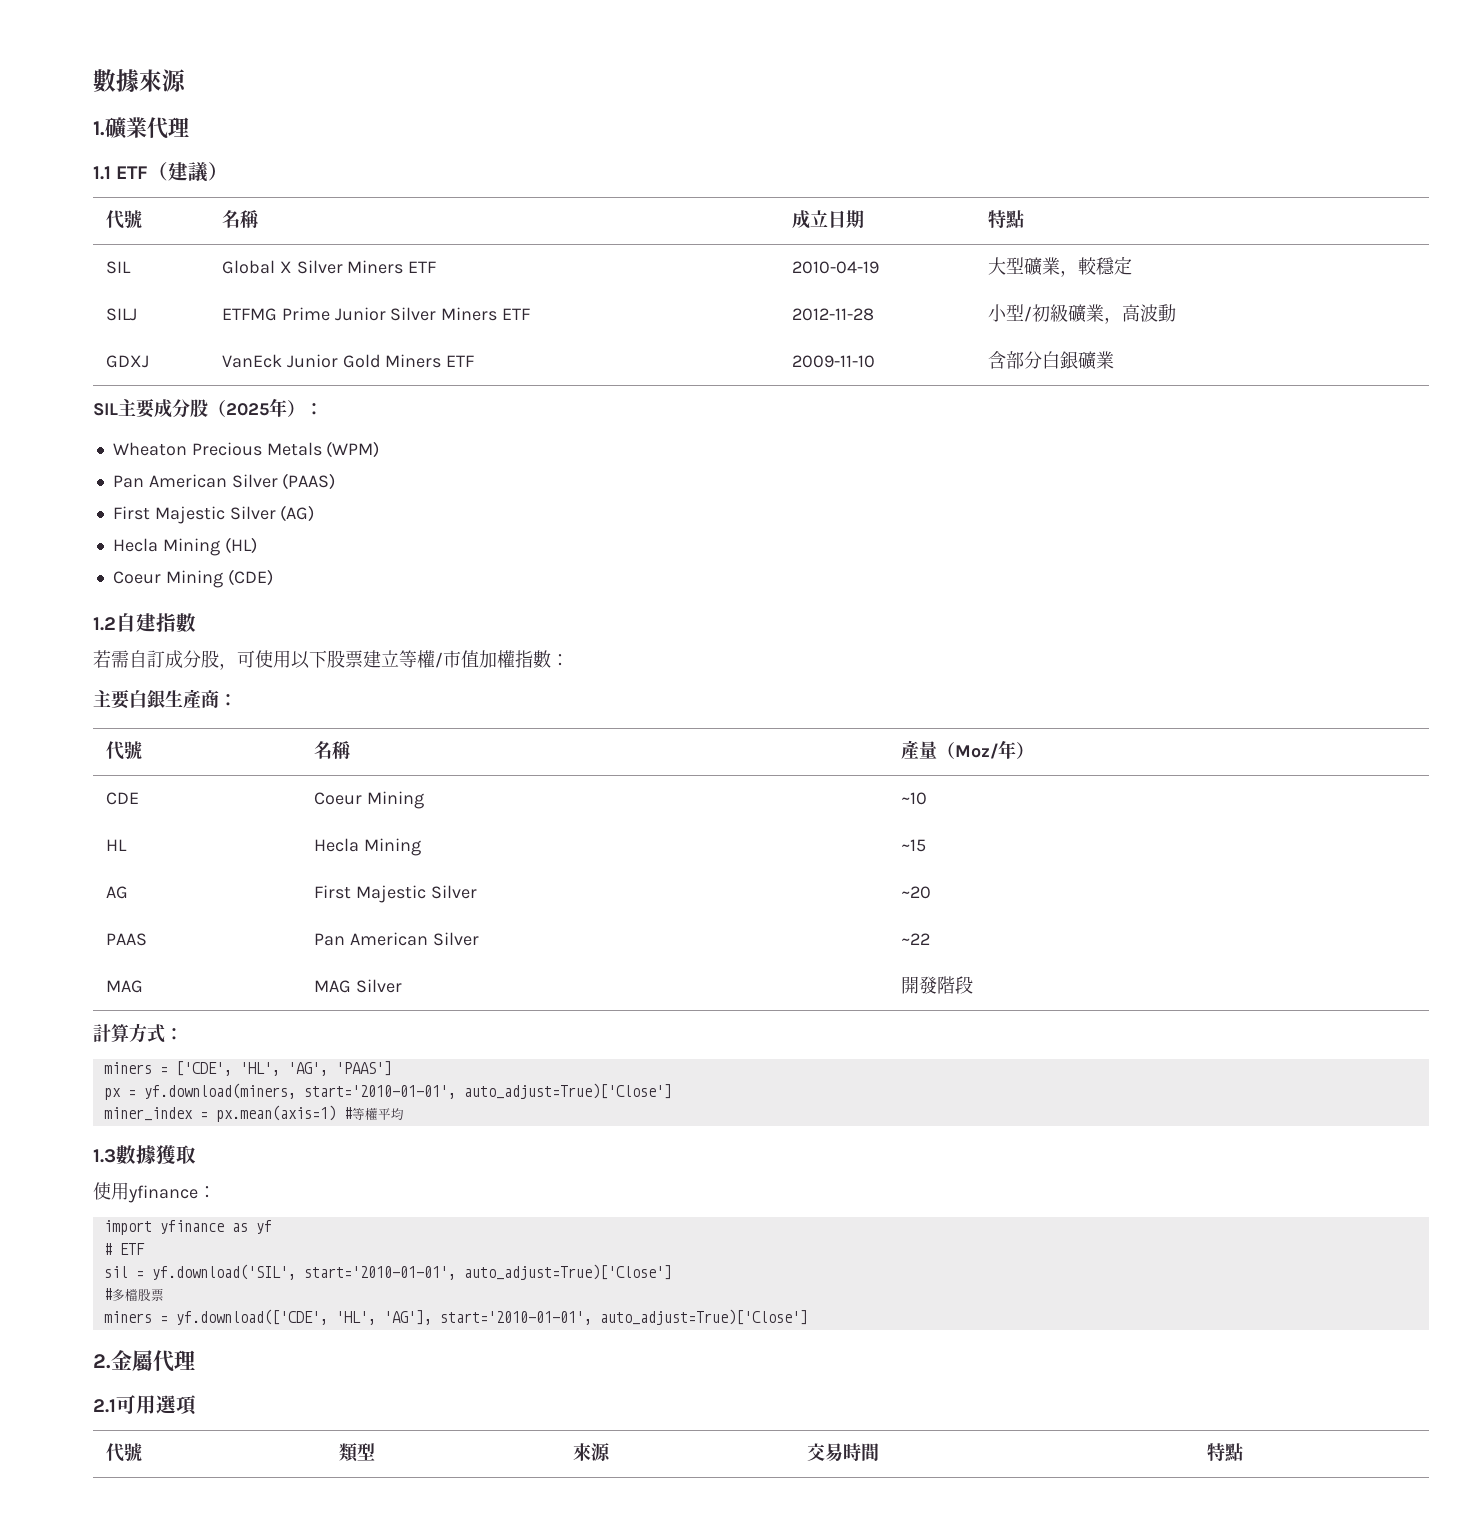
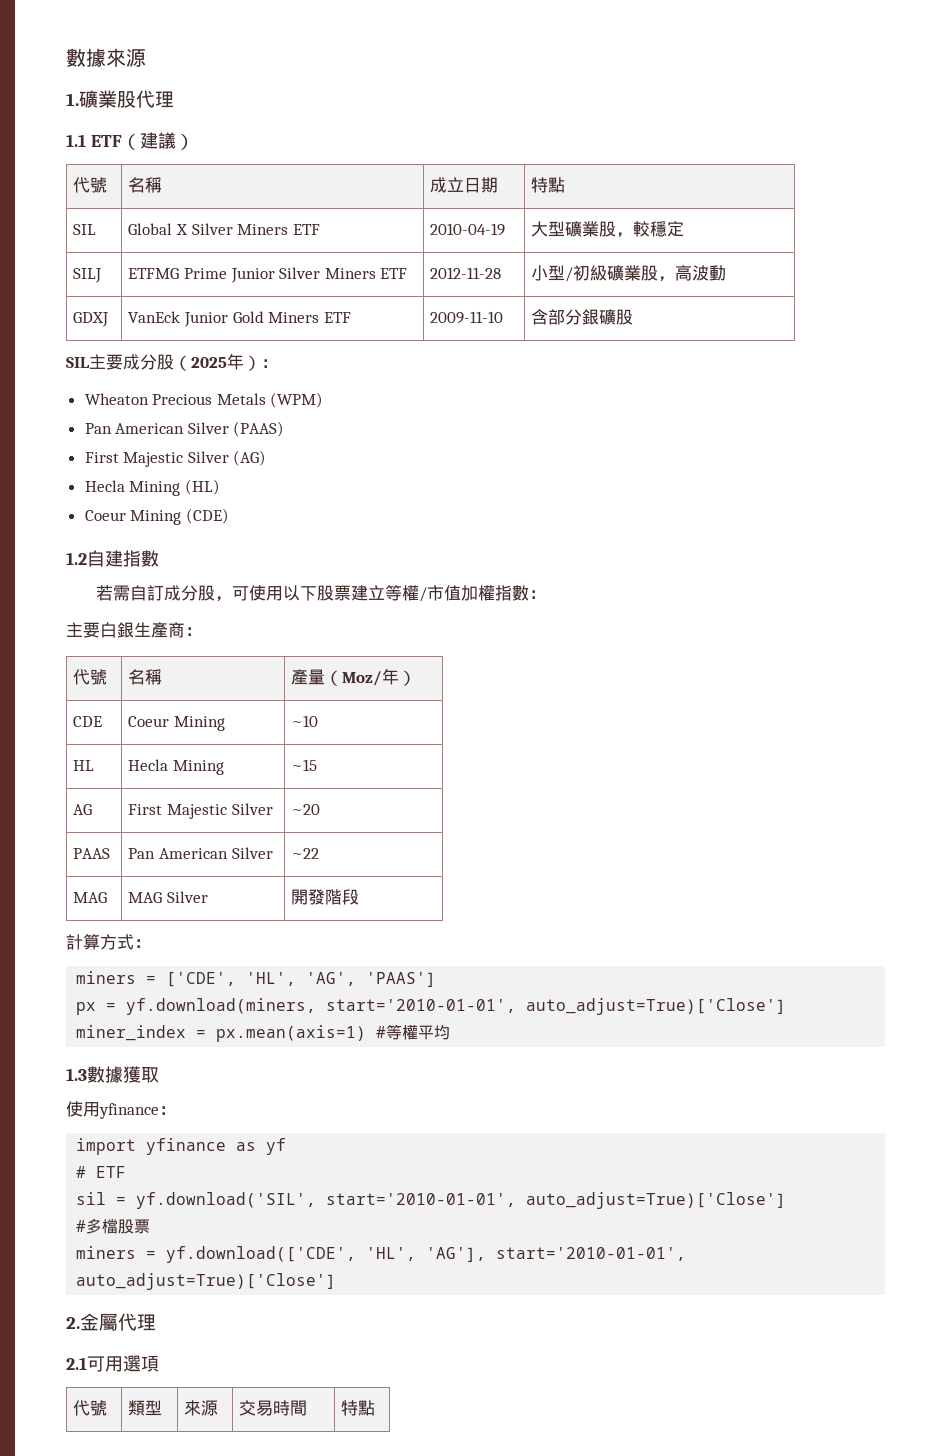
- 1.礦業代理
+ 1.礦業股代理
- SIL | Global X Silver Miners ETF | 2010-04-19 | 大型礦業，較穩定
+ SIL | Global X Silver Miners ETF | 2010-04-19 | 大型礦業股，較穩定
- SILJ | ETFMG Prime Junior Silver Miners ETF | 2012-11-28 | 小型/初級礦業，高波動
+ SILJ | ETFMG Prime Junior Silver Miners ETF | 2012-11-28 | 小型/初級礦業股，高波動
- GDXJ | VanEck Junior Gold Miners ETF | 2009-11-10 | 含部分白銀礦業
+ GDXJ | VanEck Junior Gold Miners ETF | 2009-11-10 | 含部分銀礦股

